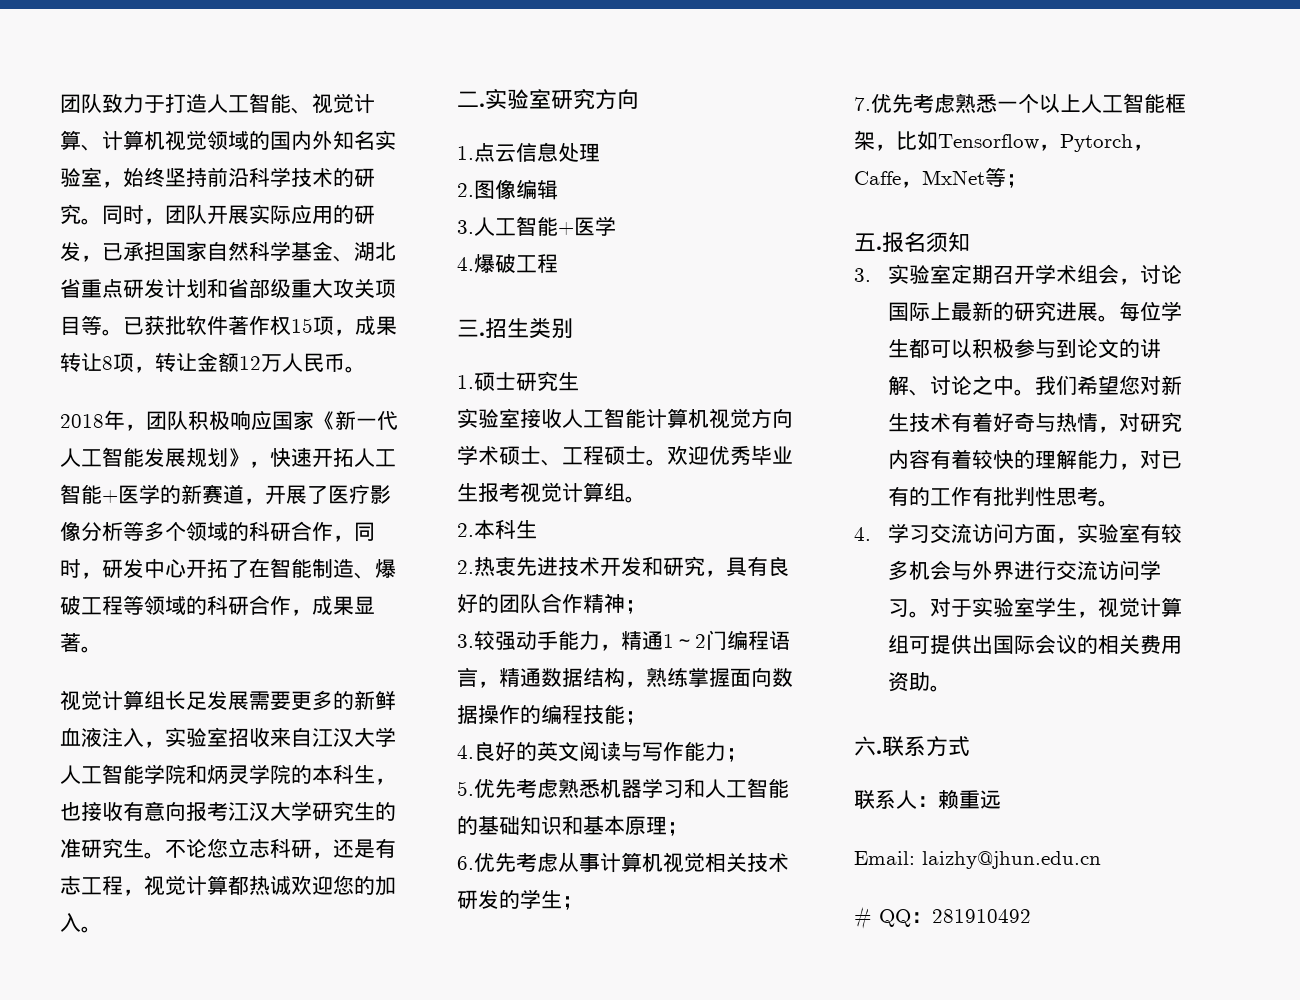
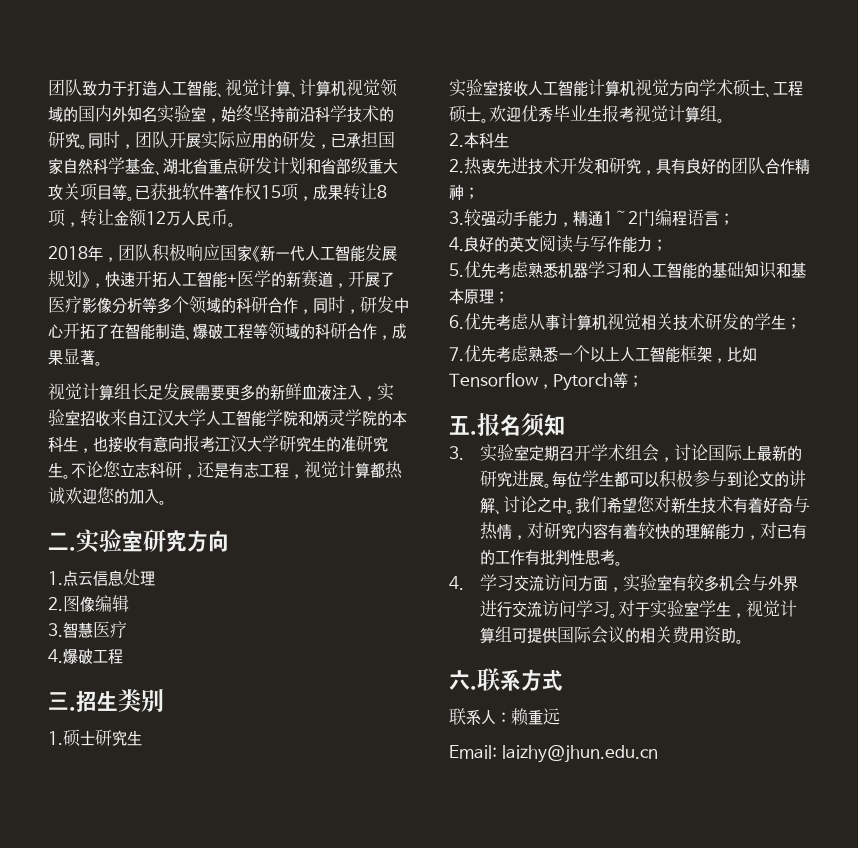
- 3.人工智能+医学
+ 3.智慧医疗
- 3.较强动手能力，精通1～2门编程语言，精通数据结构，熟练掌握面向数据操作的编程技能；
+ 3.较强动手能力，精通1～2门编程语言；
- 7.优先考虑熟悉一个以上人工智能框架，比如Tensorflow，Pytorch，Caffe，MxNet等；
+ 7.优先考虑熟悉一个以上人工智能框架，比如Tensorflow，Pytorch等；
- 对于实验室学生，视觉计算组可提供出国际会议的相关费用资助。
+ 对于实验室学生，视觉计算组可提供国际会议的相关费用资助。
- # QQ：281910492

